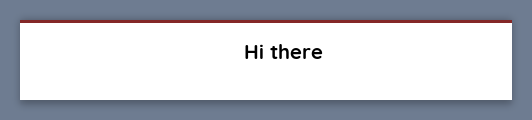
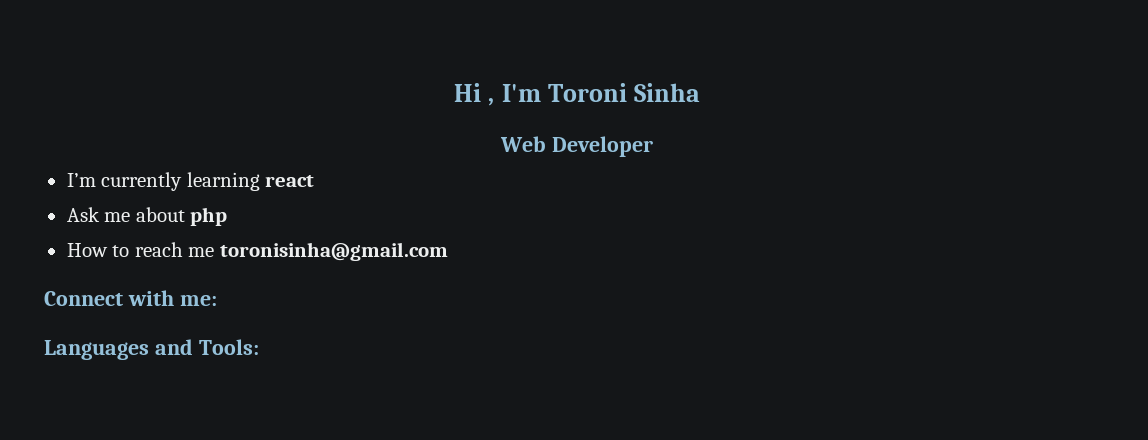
- Hi there
+ Hi , I'm Toroni Sinha
+ Web Developer
+ I’m currently learning react
+ Ask me about php
+ How to reach me toronisinha@gmail.com
+ Connect with me:
+ Languages and Tools:

